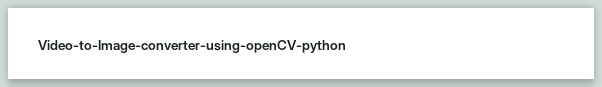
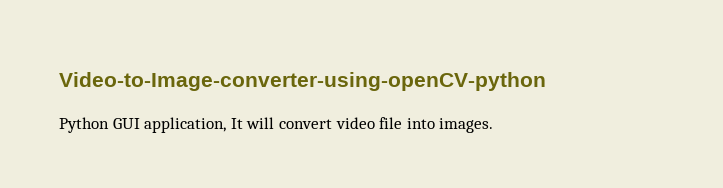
+ Python GUI application, It will convert video file into images.

